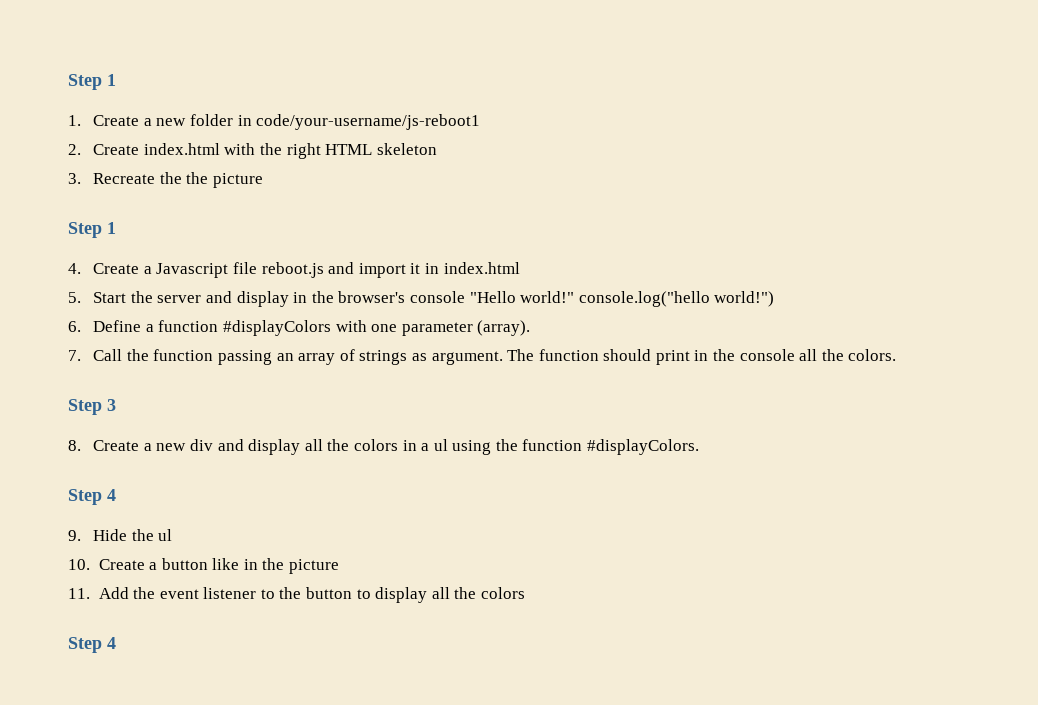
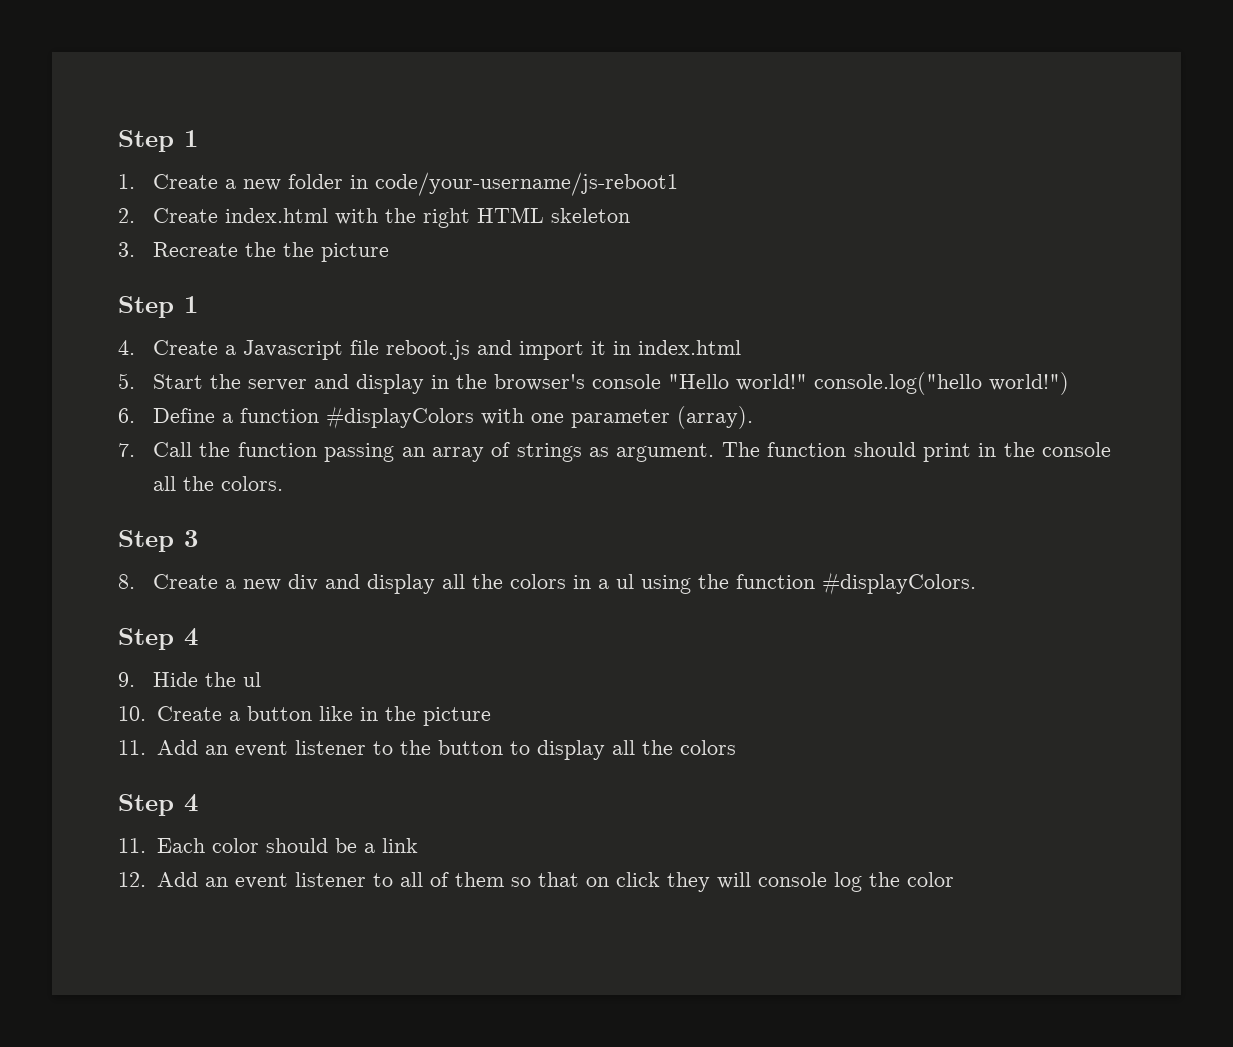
- 11. Add the event listener to the button to display all the colors
+ 11. Add an event listener to the button to display all the colors
+ 11. Each color should be a link
+ 12. Add an event listener to all of them so that on click they will console log the color

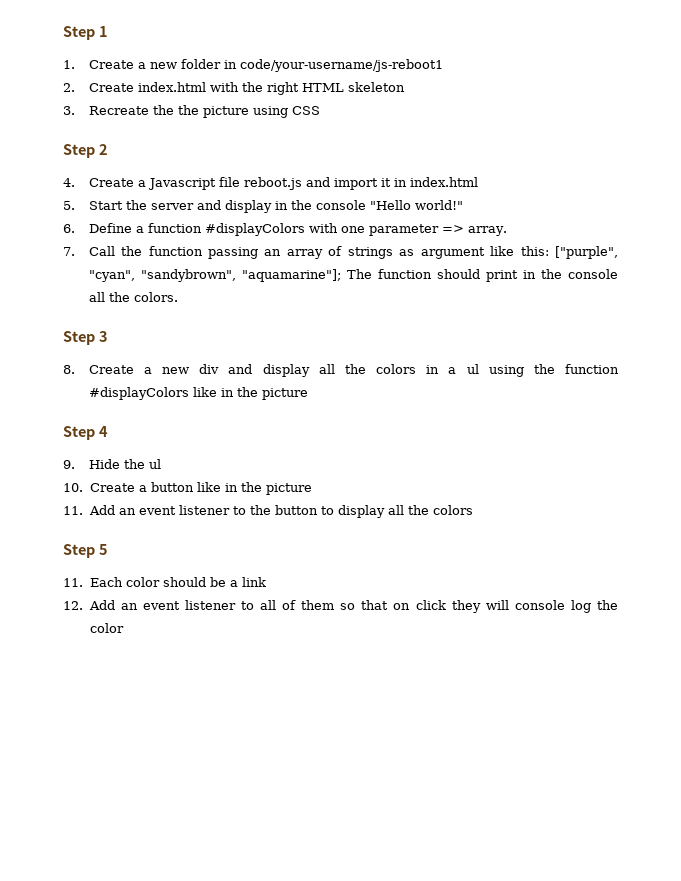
- 3. Recreate the the picture
- Step 1
+ 3. Recreate the the picture using CSS
+ Step 2
- 5. Start the server and display in the browser's console "Hello world!" console.log("hello world!")
+ 5. Start the server and display in the console "Hello world!"
- 6. Define a function #displayColors with one parameter (array).
+ 6. Define a function #displayColors with one parameter => array.
- 7. Call the function passing an array of strings as argument. The function should print in the console all the colors.
+ 7. Call the function passing an array of strings as argument like this: ["purple", "cyan", "sandybrown", "aquamarine"]; The function should print in the console all the colors.
- 8. Create a new div and display all the colors in a ul using the function #displayColors.
+ 8. Create a new div and display all the colors in a ul using the function #displayColors like in the picture
  11. Add an event listener to the button to display all the colors
- Step 4
+ Step 5

